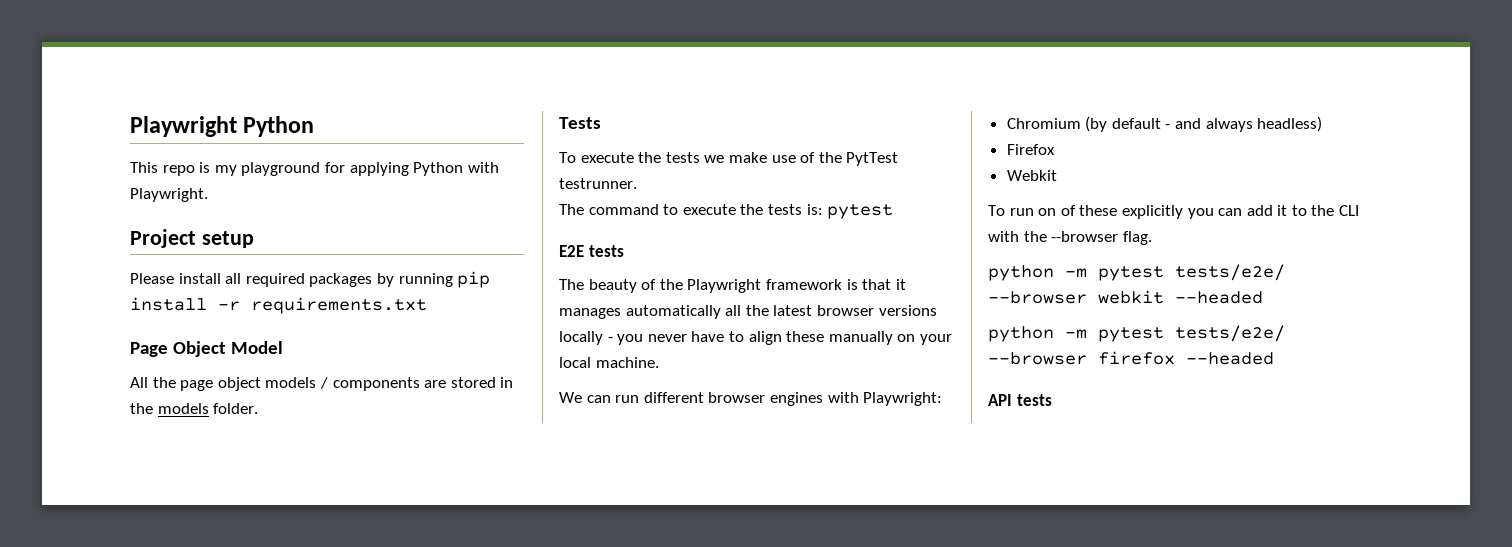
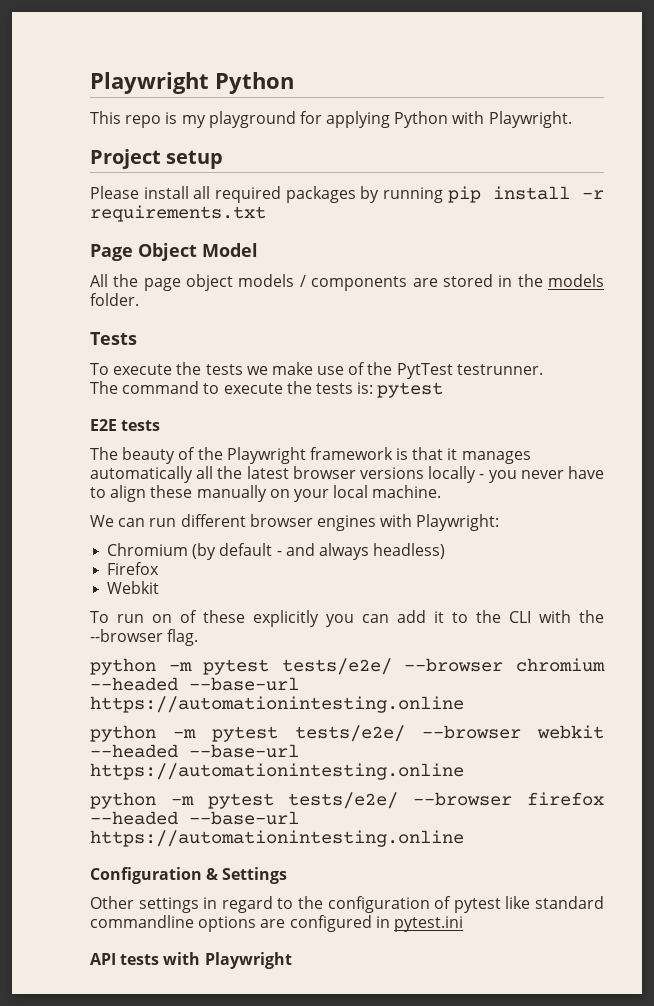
+ python -m pytest tests/e2e/ --browser chromium --headed --base-url https://automationintesting.online
- python -m pytest tests/e2e/ --browser webkit --headed
+ python -m pytest tests/e2e/ --browser webkit --headed --base-url https://automationintesting.online
- python -m pytest tests/e2e/ --browser firefox --headed
+ python -m pytest tests/e2e/ --browser firefox --headed --base-url https://automationintesting.online
+ Configuration & Settings
+ Other settings in regard to the configuration of pytest like standard commandline options are configured in pytest.ini
- API tests
+ API tests with Playwright

